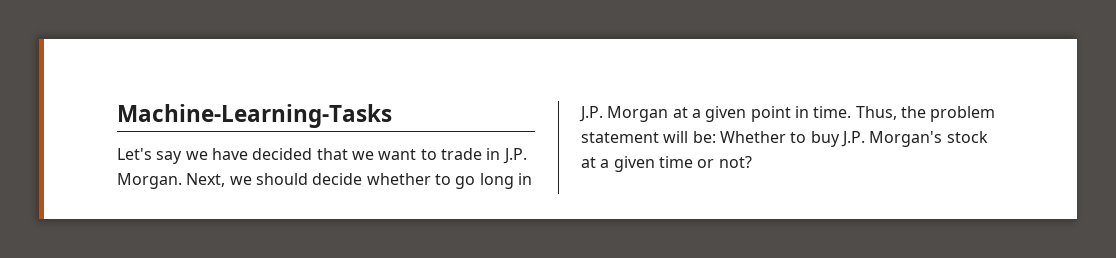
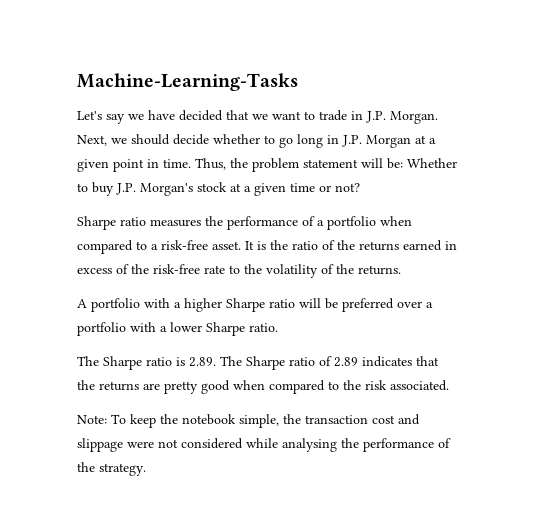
+ Sharpe ratio measures the performance of a portfolio when compared to a risk-free asset. It is the ratio of the returns earned in excess of the risk-free rate to the volatility of the returns.
+ A portfolio with a higher Sharpe ratio will be preferred over a portfolio with a lower Sharpe ratio.
+ The Sharpe ratio is 2.89. The Sharpe ratio of 2.89 indicates that the returns are pretty good when compared to the risk associated.
+ Note: To keep the notebook simple, the transaction cost and slippage were not considered while analysing the performance of the strategy.

